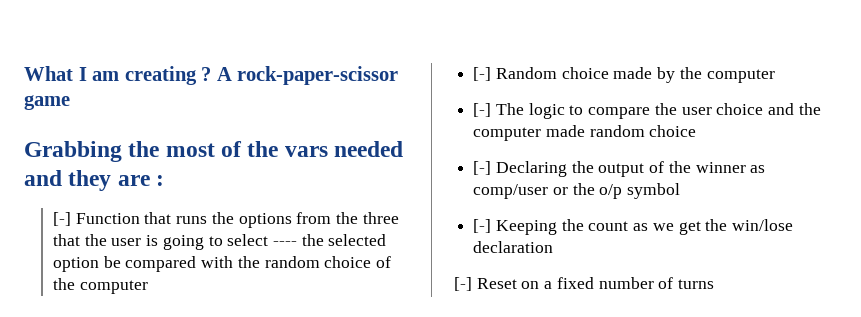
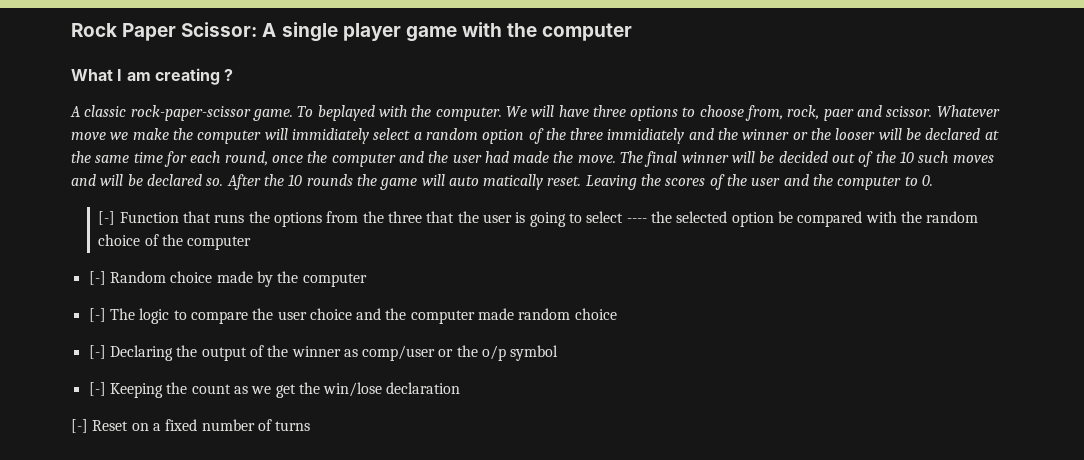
+ Rock Paper Scissor: A single player game with the computer
- What I am creating ? A rock-paper-scissor game
- Grabbing the most of the vars needed and they are :
+ What I am creating ?
+ A classic rock-paper-scissor game. To beplayed with the computer. We will have three options to choose from, rock, paer and scissor. Whatever move we make the computer will immidiately select a random option of the three immidiately and the winner or the looser will be declared at the same time for each round, once the computer and the user had made the move. The final winner will be decided out of the 10 such moves and will be declared so. After the 10 rounds the game will auto matically reset. Leaving the scores of the user and the computer to 0.

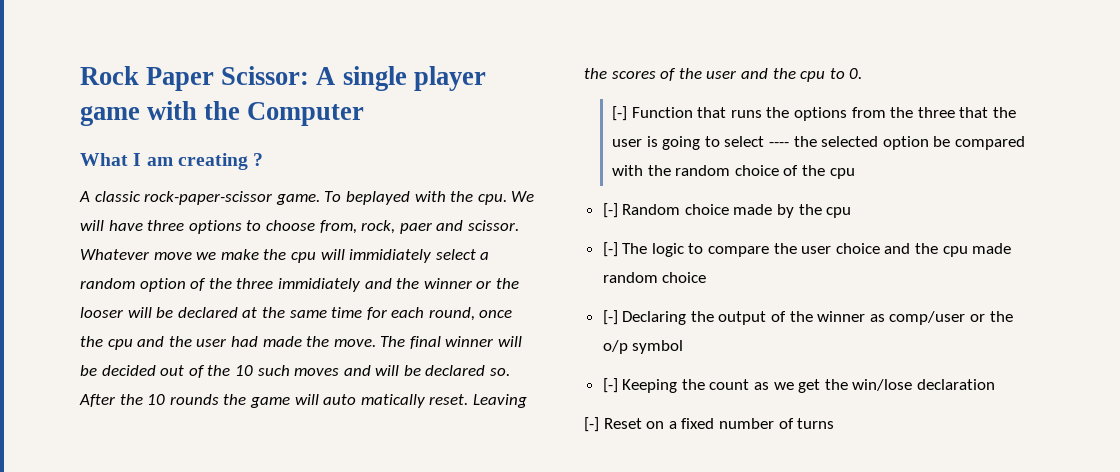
- Rock Paper Scissor: A single player game with the computer
+ Rock Paper Scissor: A single player game with the Computer
- To beplayed with the computer.
+ To beplayed with the cpu.
- Whatever move we make the computer will immidiately select a random option of the three immidiately and the winner or the looser will be declared at the same time for each round, once the computer and the user had made the move.
+ Whatever move we make the cpu will immidiately select a random option of the three immidiately and the winner or the looser will be declared at the same time for each round, once the cpu and the user had made the move.
- Leaving the scores of the user and the computer to 0.
+ Leaving the scores of the user and the cpu to 0.
- [-] Function that runs the options from the three that the user is going to select ---- the selected option be compared with the random choice of the computer
+ [-] Function that runs the options from the three that the user is going to select ---- the selected option be compared with the random choice of the cpu
- [-] Random choice made by the computer
+ [-] Random choice made by the cpu
- [-] The logic to compare the user choice and the computer made random choice
+ [-] The logic to compare the user choice and the cpu made random choice

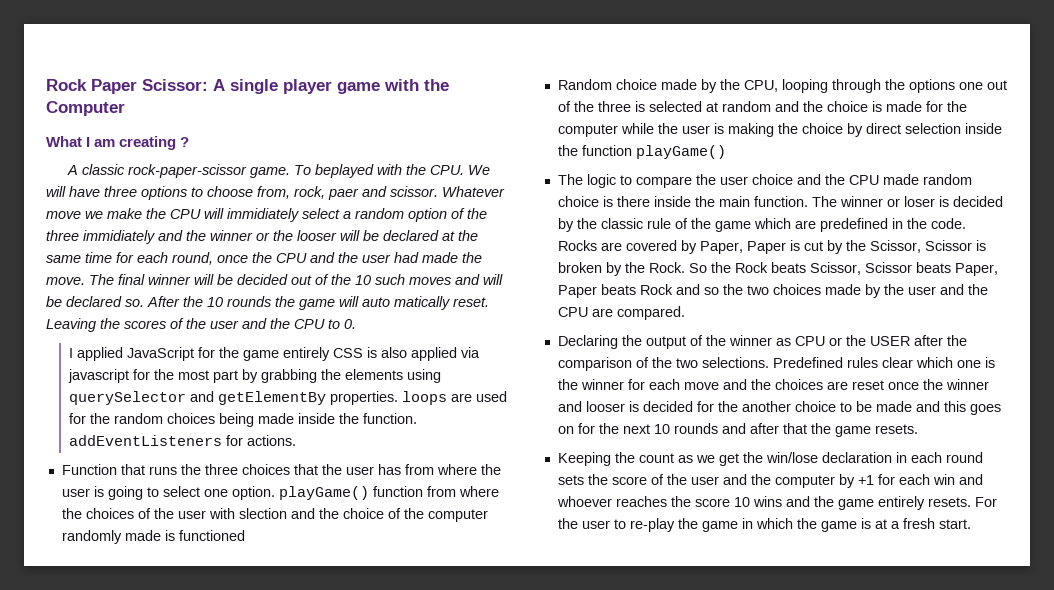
- To beplayed with the cpu. We will have three options to choose from, rock, paer and scissor.
+ To beplayed with the CPU. We will have three options to choose from, rock, paer and scissor.
- Whatever move we make the cpu will immidiately select a random option of the three immidiately and the winner or the looser will be declared at the same time for each round, once the cpu and the user had made the move.
+ Whatever move we make the CPU will immidiately select a random option of the three immidiately and the winner or the looser will be declared at the same time for each round, once the CPU and the user had made the move.
- Leaving the scores of the user and the cpu to 0.
+ Leaving the scores of the user and the CPU to 0.
- [-] Function that runs the options from the three that the user is going to select ---- the selected option be compared with the random choice of the cpu
- [-] Random choice made by the cpu
- [-] The logic to compare the user choice and the cpu made random choice
- [-] Declaring the output of the winner as comp/user or the o/p symbol
- [-] Keeping the count as we get the win/lose declaration
- [-] Reset on a fixed number of turns
+ I applied JavaScript for the game entirely CSS is also applied via javascript for the most part by grabbing the elements using querySelector and getElementBy properties. loops are used for the random choices being made inside the function. addEventListeners for actions.
+ Function that runs the three choices that the user has from where the user is going to select one option. playGame() function from where the choices of the user with slection and the choice of the computer randomly made is functioned
+ Random choice made by the CPU, looping through the options one out of the three is selected at random and the choice is made for the computer while the user is making the choice by direct selection inside the function playGame()
+ The logic to compare the user choice and the CPU made random choice is there inside the main function. The winner or loser is decided by the classic rule of the game which are predefined in the code. Rocks are covered by Paper, Paper is cut by the Scissor, Scissor is broken by the Rock. So the Rock beats Scissor, Scissor beats Paper, Paper beats Rock and so the two choices made by the user and the CPU are compared.
+ Declaring the output of the winner as CPU or the USER after the comparison of the two selections. Predefined rules clear which one is the winner for each move and the choices are reset once the winner and looser is decided for the another choice to be made and this goes on for the next 10 rounds and after that the game resets.
+ Keeping the count as we get the win/lose declaration in each round sets the score of the user and the computer by +1 for each win and whoever reaches the score 10 wins and the game entirely resets. For the user to re-play the game in which the game is at a fresh start.

